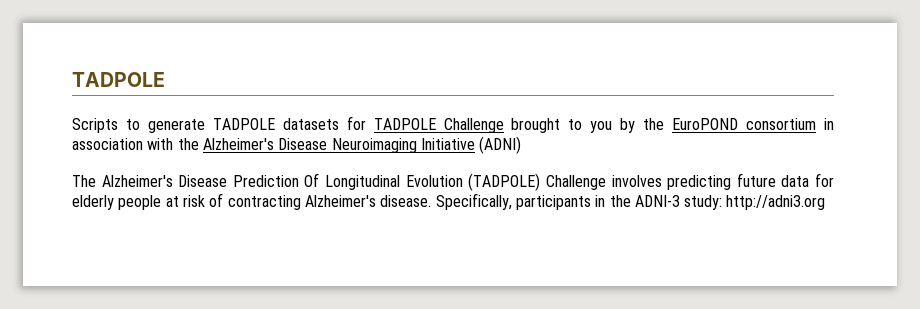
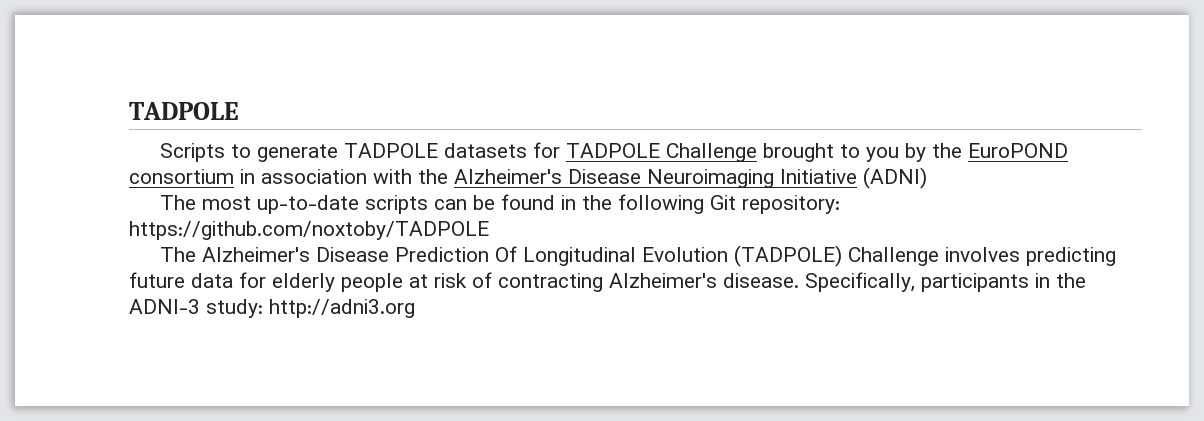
+ The most up-to-date scripts can be found in the following Git repository: https://github.com/noxtoby/TADPOLE

